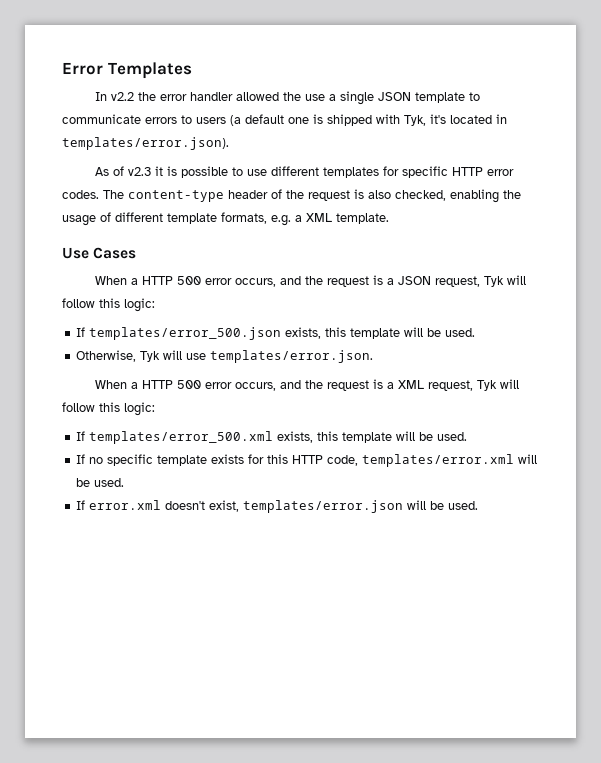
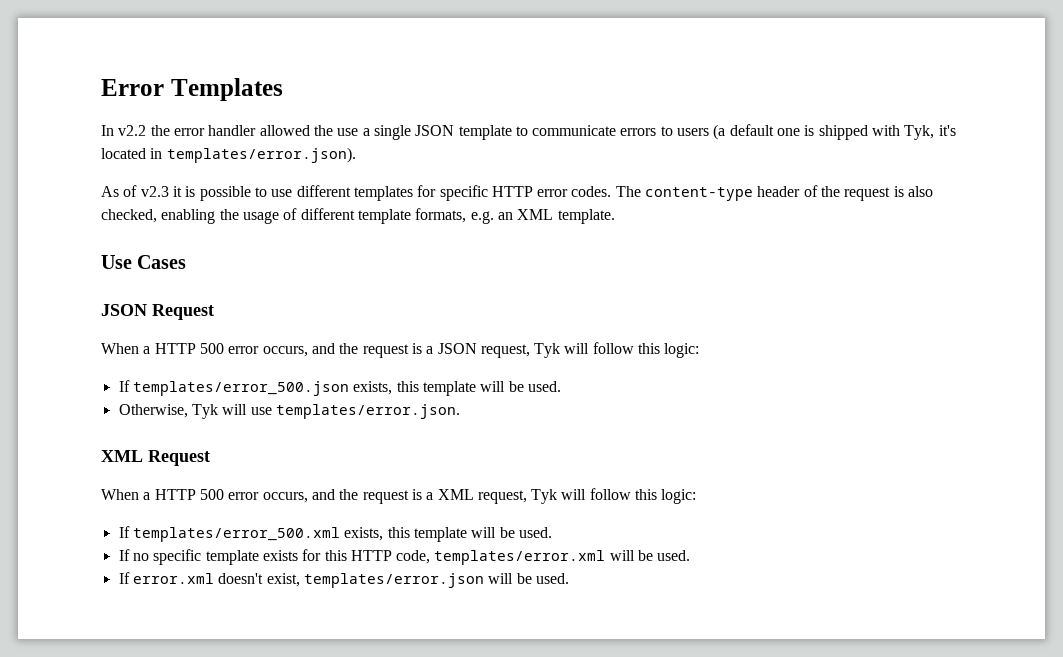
- The content-type header of the request is also checked, enabling the usage of different template formats, e.g. a XML template.
+ The content-type header of the request is also checked, enabling the usage of different template formats, e.g. an XML template.
+ JSON Request
+ XML Request

